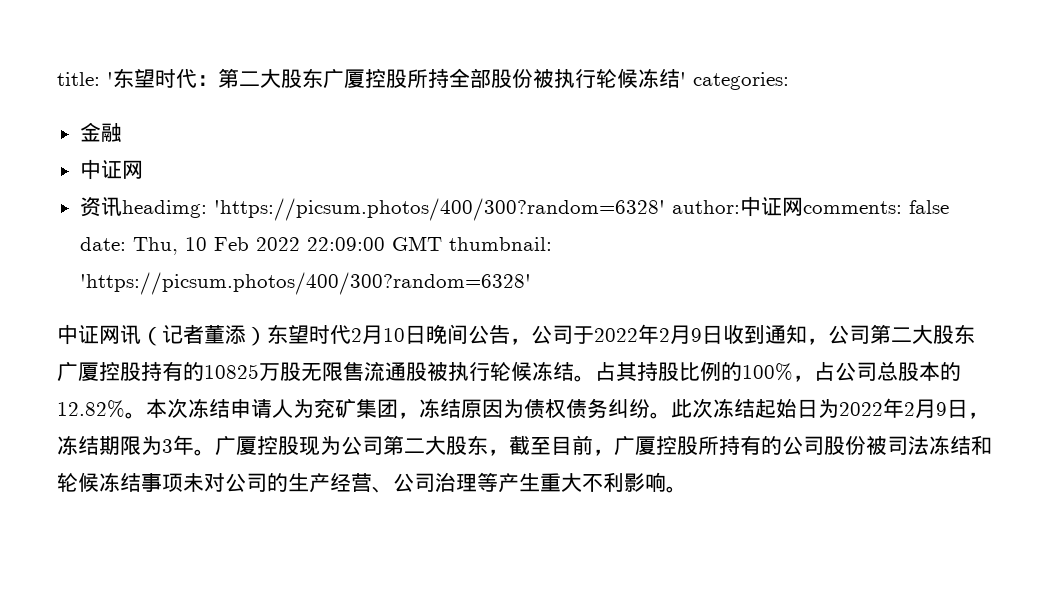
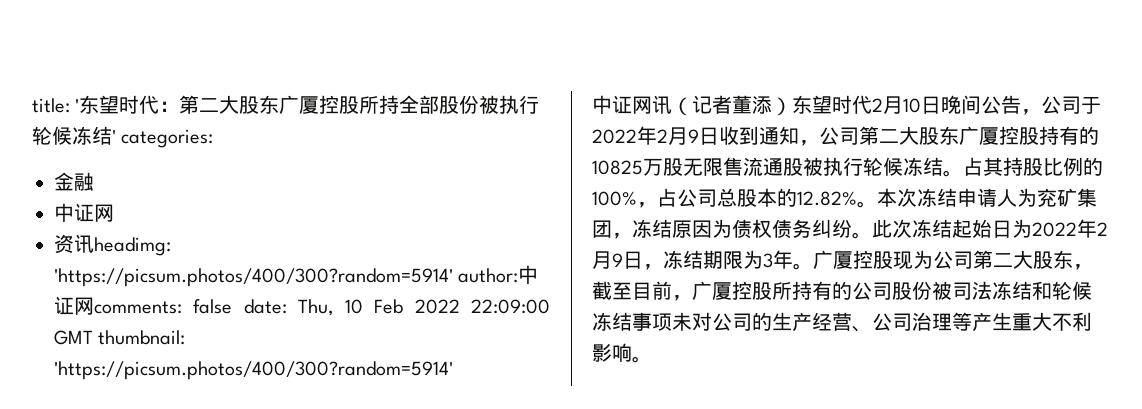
- 资讯headimg: 'https://picsum.photos/400/300?random=6328' author:中证网comments: false date: Thu, 10 Feb 2022 22:09:00 GMT thumbnail: 'https://picsum.photos/400/300?random=6328'
+ 资讯headimg: 'https://picsum.photos/400/300?random=5914' author:中证网comments: false date: Thu, 10 Feb 2022 22:09:00 GMT thumbnail: 'https://picsum.photos/400/300?random=5914'

